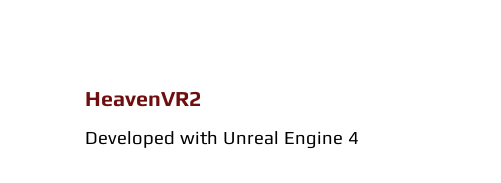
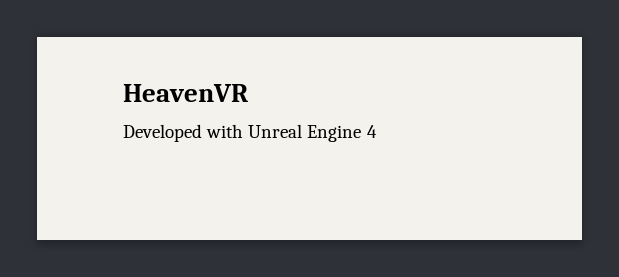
- HeavenVR2
+ HeavenVR

